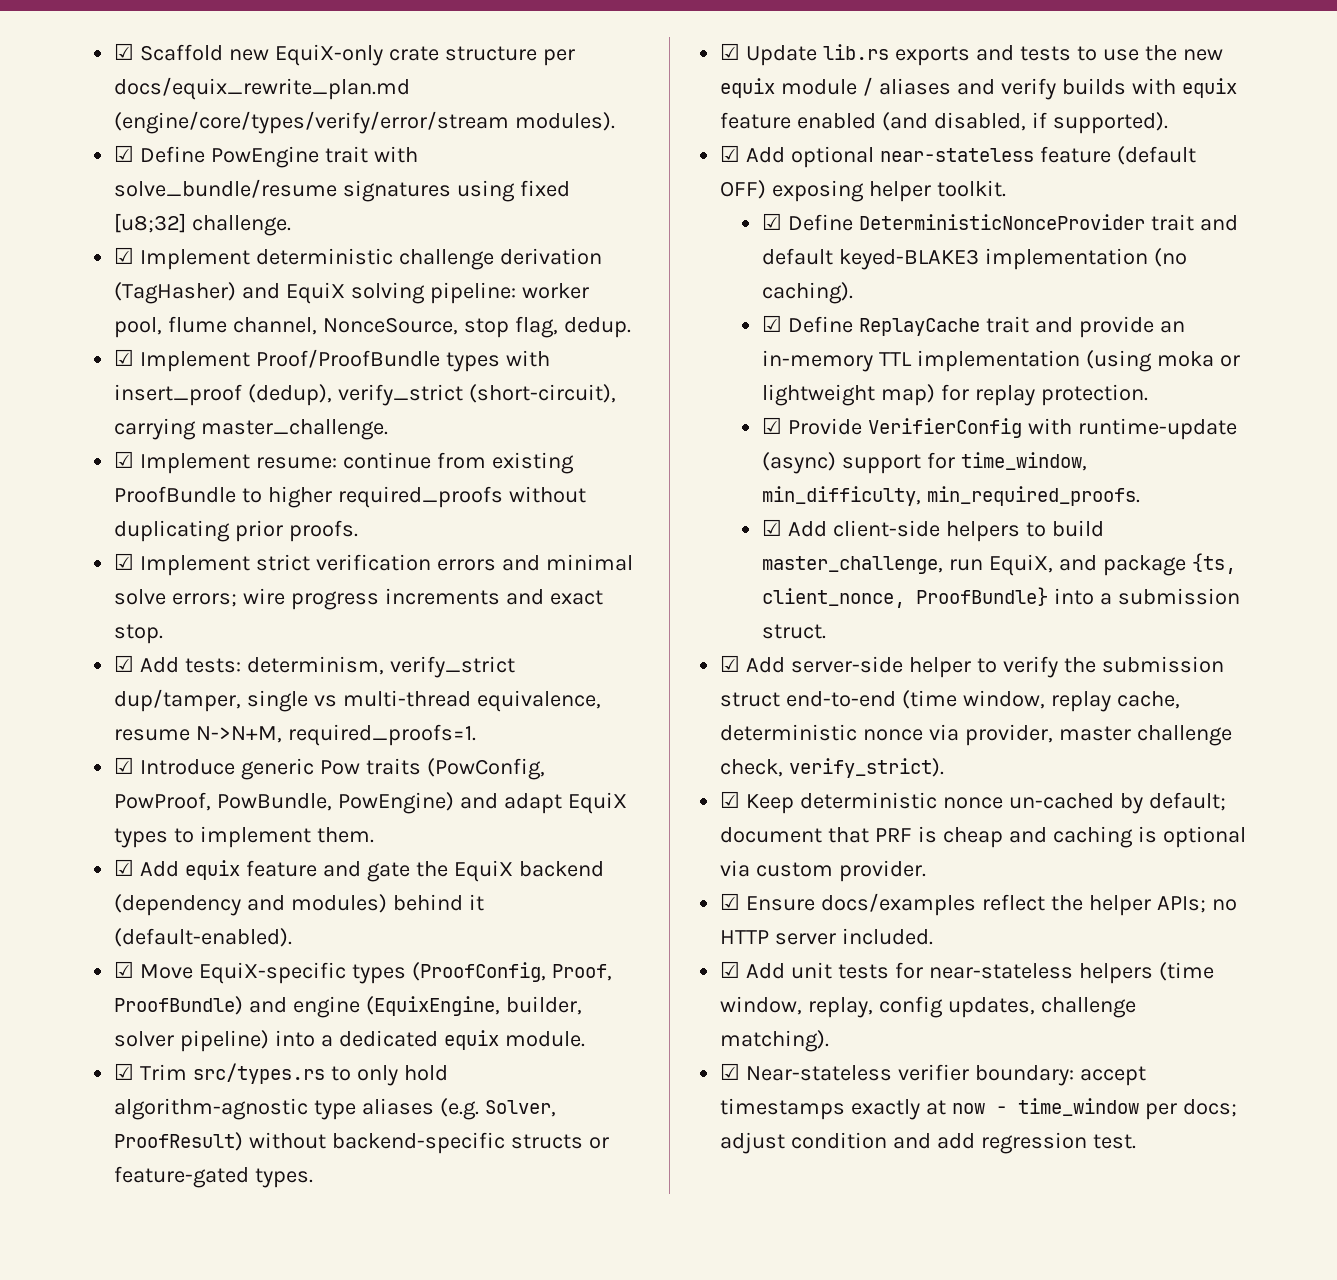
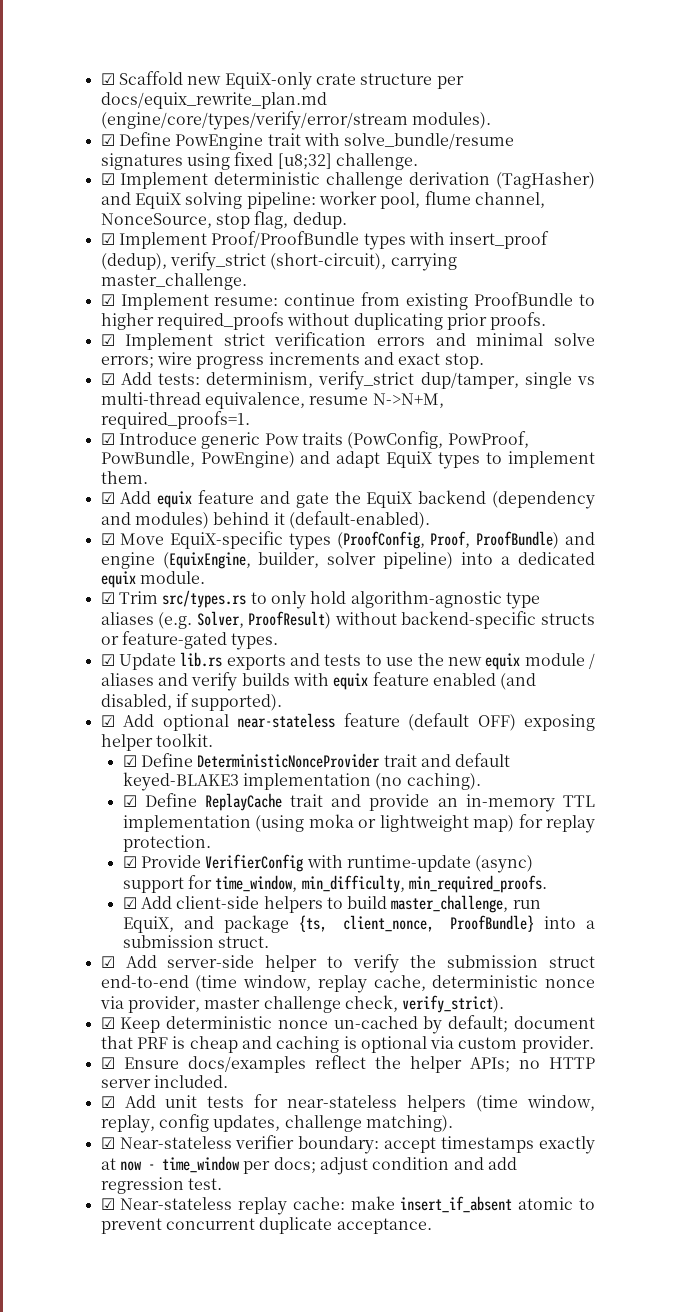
+ ☑ Near-stateless replay cache: make insert_if_absent atomic to prevent concurrent duplicate acceptance.

